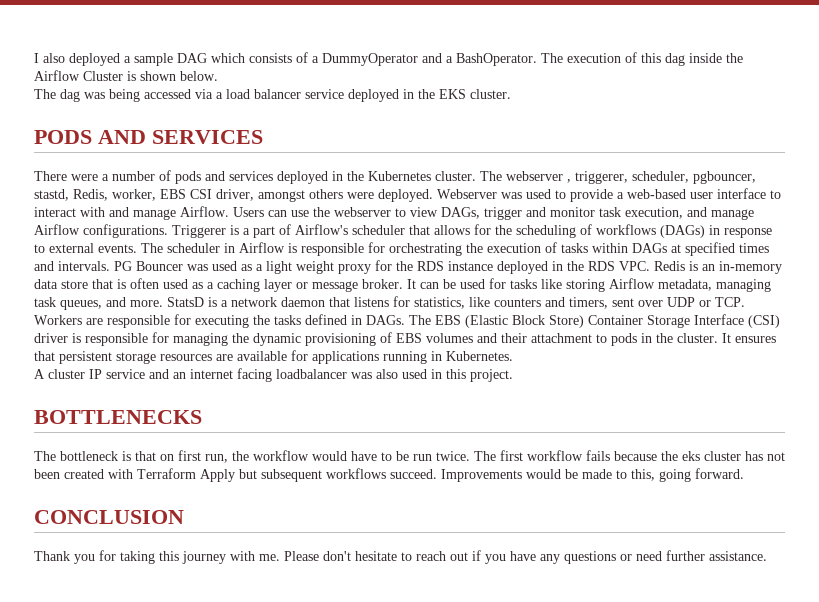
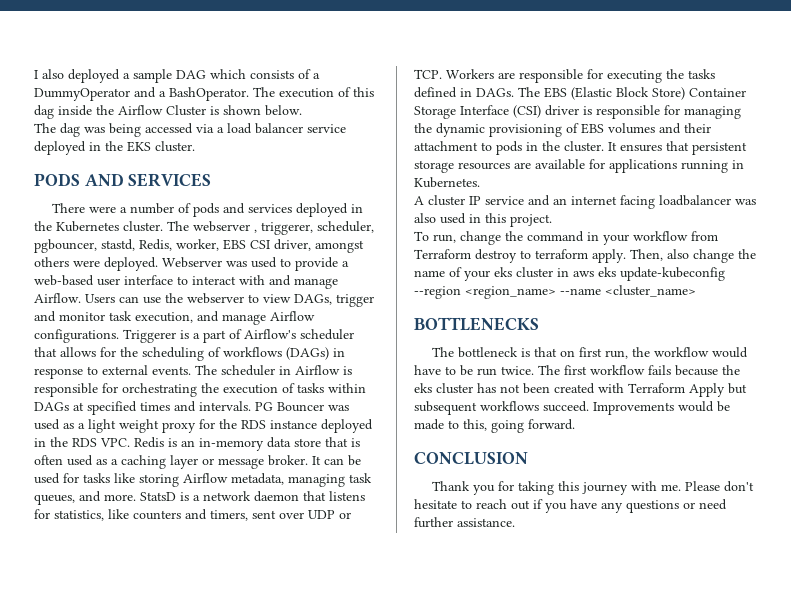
+ To run, change the command in your workflow from Terraform destroy to terraform apply. Then, also change the name of your eks cluster in aws eks update-kubeconfig --region <region_name> --name <cluster_name>

